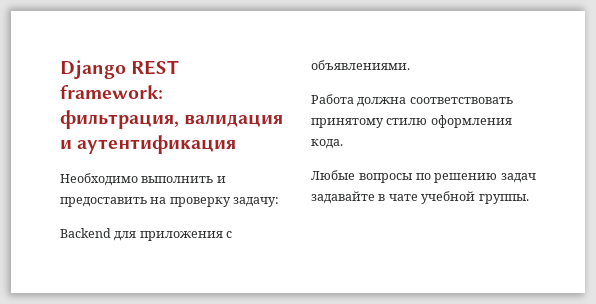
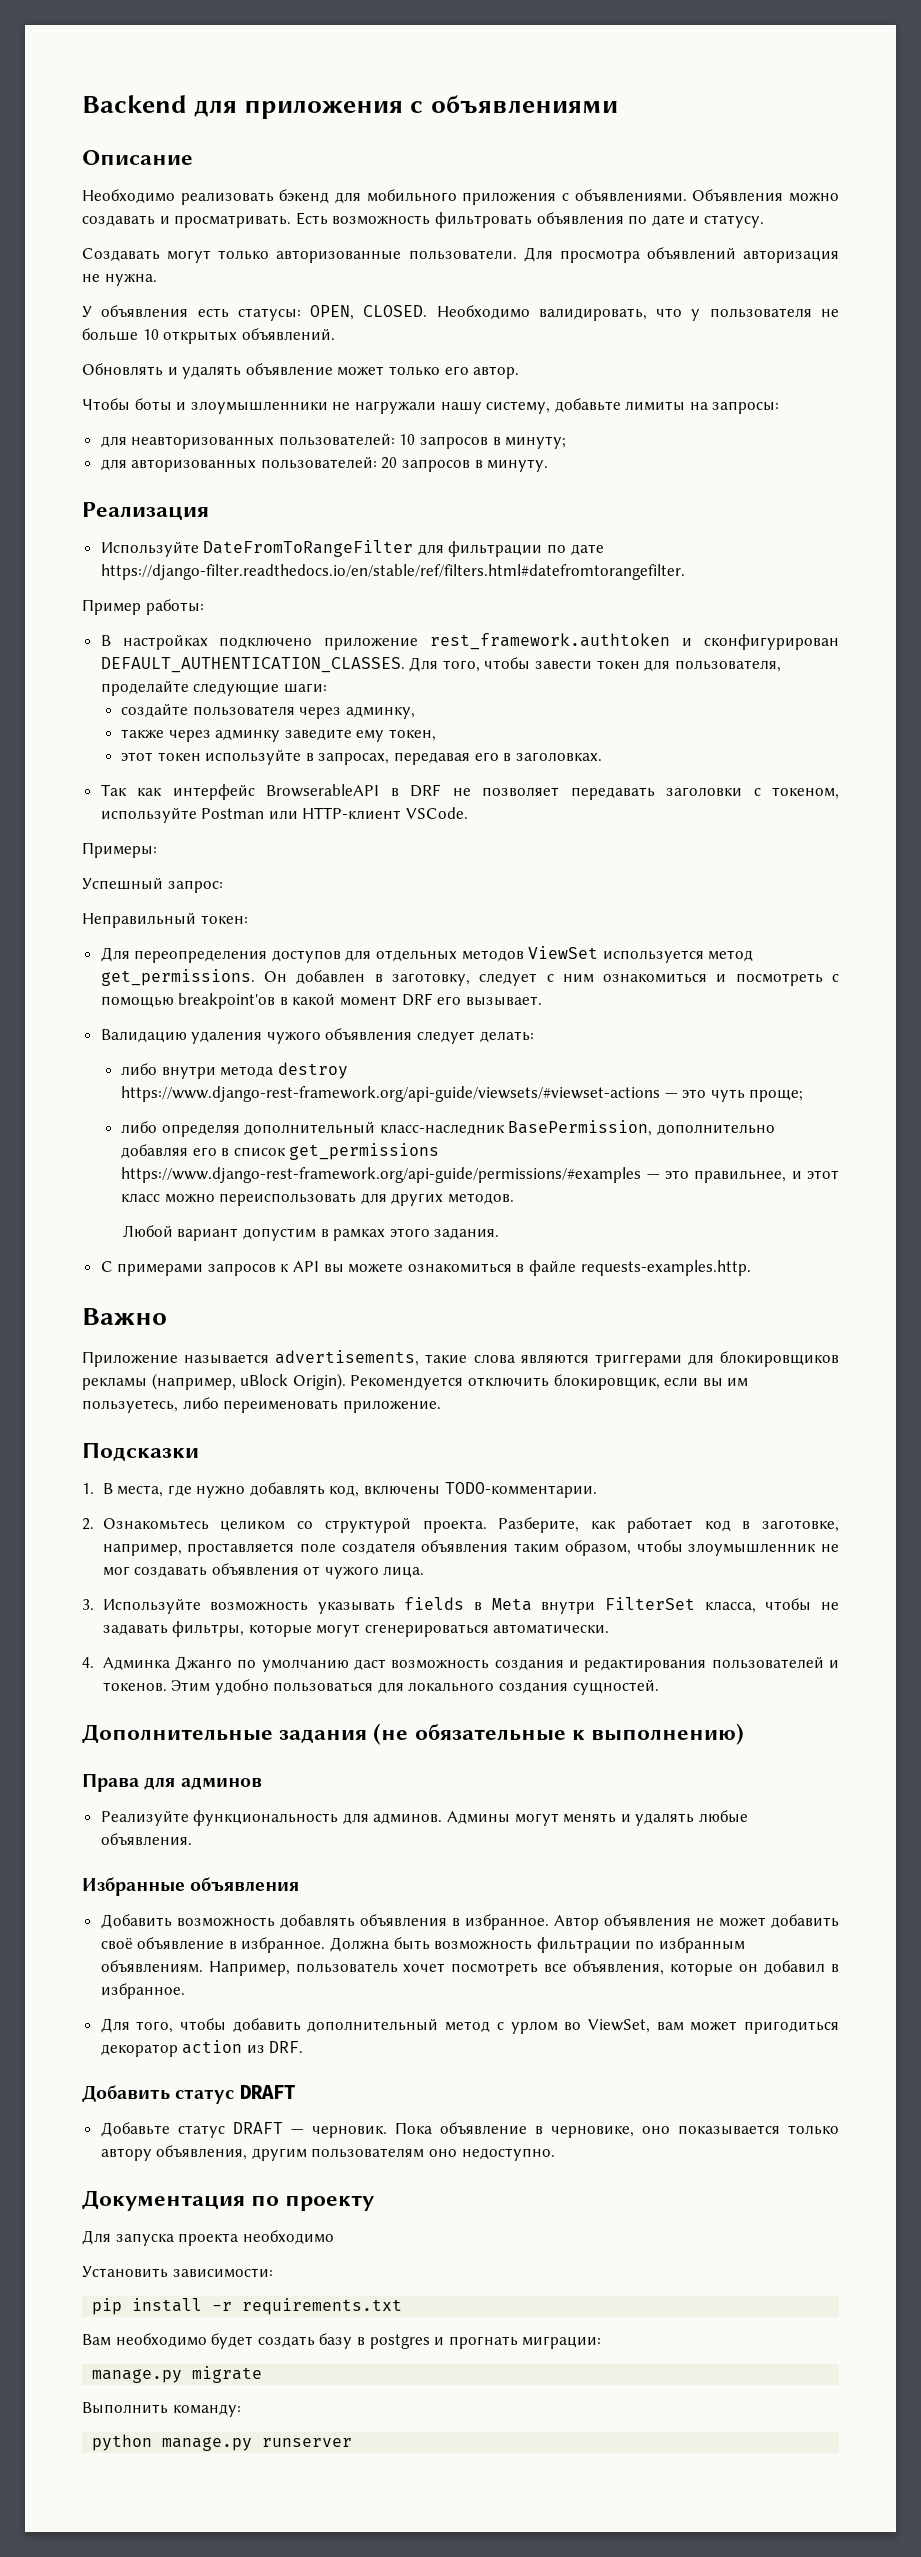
- Django REST framework: фильтрация, валидация и аутентификация
- Необходимо выполнить и предоставить на проверку задачу:
- Backend для приложения с объявлениями.
- Работа должна соответствовать принятому стилю оформления кода.
- Любые вопросы по решению задач задавайте в чате учебной группы.
+ Backend для приложения с объявлениями
+ Описание
+ Необходимо реализовать бэкенд для мобильного приложения с объявлениями. Объявления можно создавать и просматривать. Есть возможность фильтровать объявления по дате и статусу.
+ Создавать могут только авторизованные пользователи. Для просмотра объявлений авторизация не нужна.
+ У объявления есть статусы: OPEN, CLOSED. Необходимо валидировать, что у пользователя не больше 10 открытых объявлений.
+ Обновлять и удалять объявление может только его автор.
+ Чтобы боты и злоумышленники не нагружали нашу систему, добавьте лимиты на запросы:
+ для неавторизованных пользователей: 10 запросов в минуту;
+ для авторизованных пользователей: 20 запросов в минуту.
+ Реализация
+ Используйте DateFromToRangeFilter для фильтрации по дате https://django-filter.readthedocs.io/en/stable/ref/filters.html#datefromtorangefilter.
+ Пример работы:
+ В настройках подключено приложение rest_framework.authtoken и сконфигурирован DEFAULT_AUTHENTICATION_CLASSES. Для того, чтобы завести токен для пользователя, проделайте следующие шаги:
+ создайте пользователя через админку,
+ также через админку заведите ему токен,
+ этот токен используйте в запросах, передавая его в заголовках.
+ Так как интерфейс BrowserableAPI в DRF не позволяет передавать заголовки с токеном, используйте Postman или HTTP-клиент VSCode.
+ Примеры:
+ Успешный запрос:
+ Неправильный токен:
+ Для переопределения доступов для отдельных методов ViewSet используется метод get_permissions. Он добавлен в заготовку, следует с ним ознакомиться и посмотреть с помощью breakpoint'ов в какой момент DRF его вызывает.
+ Валидацию удаления чужого объявления следует делать:
+ либо внутри метода destroy https://www.django-rest-framework.org/api-guide/viewsets/#viewset-actions — это чуть проще;
+ либо определяя дополнительный класс-наследник BasePermission, дополнительно добавляя его в список get_permissions https://www.django-rest-framework.org/api-guide/permissions/#examples — это правильнее, и этот класс можно переиспользовать для других методов.
+ Любой вариант допустим в рамках этого задания.
+ С примерами запросов к API вы можете ознакомиться в файле requests-examples.http.
+ Важно
+ Приложение называется advertisements, такие слова являются триггерами для блокировщиков рекламы (например, uBlock Origin). Рекомендуется отключить блокировщик, если вы им пользуетесь, либо переименовать приложение.
+ Подсказки
+ 1. В места, где нужно добавлять код, включены TODO-комментарии.
+ 2. Ознакомьтесь целиком со структурой проекта. Разберите, как работает код в заготовке, например, проставляется поле создателя объявления таким образом, чтобы злоумышленник не мог создавать объявления от чужого лица.
+ 3. Используйте возможность указывать fields в Meta внутри FilterSet класса, чтобы не задавать фильтры, которые могут сгенерироваться автоматически.
+ 4. Админка Джанго по умолчанию даст возможность создания и редактирования пользователей и токенов. Этим удобно пользоваться для локального создания сущностей.
+ Дополнительные задания (не обязательные к выполнению)
+ Права для админов
+ Реализуйте функциональность для админов. Админы могут менять и удалять любые объявления.
+ Избранные объявления
+ Добавить возможность добавлять объявления в избранное. Автор объявления не может добавить своё объявление в избранное. Должна быть возможность фильтрации по избранным объявлениям. Например, пользователь хочет посмотреть все объявления, которые он добавил в избранное.
+ Для того, чтобы добавить дополнительный метод с урлом во ViewSet, вам может пригодиться декоратор action из DRF.
+ Добавить статус DRAFT
+ Добавьте статус DRAFT — черновик. Пока объявление в черновике, оно показывается только автору объявления, другим пользователям оно недоступно.
+ Документация по проекту
+ Для запуска проекта необходимо
+ Установить зависимости:
+ pip install -r requirements.txt
+ Вам необходимо будет создать базу в postgres и прогнать миграции:
+ manage.py migrate
+ Выполнить команду:
+ python manage.py runserver

